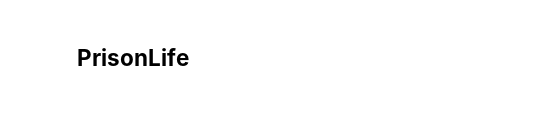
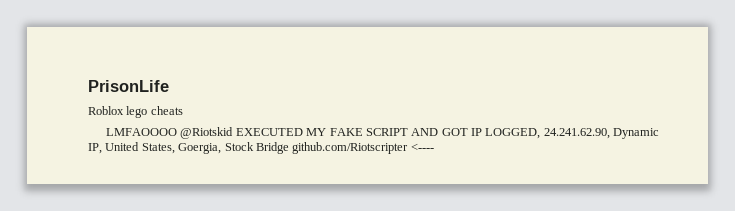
+ Roblox lego cheats
+ LMFAOOOO @Riotskid EXECUTED MY FAKE SCRIPT AND GOT IP LOGGED, 24.241.62.90, Dynamic IP, United States, Goergia, Stock Bridge github.com/Riotscripter <----

